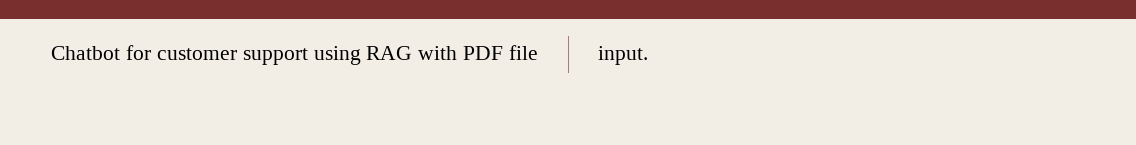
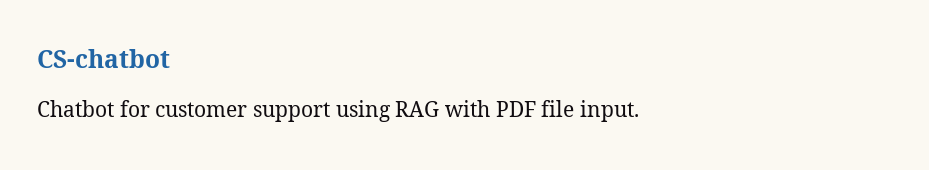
+ CS-chatbot

